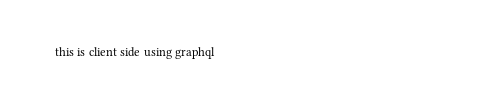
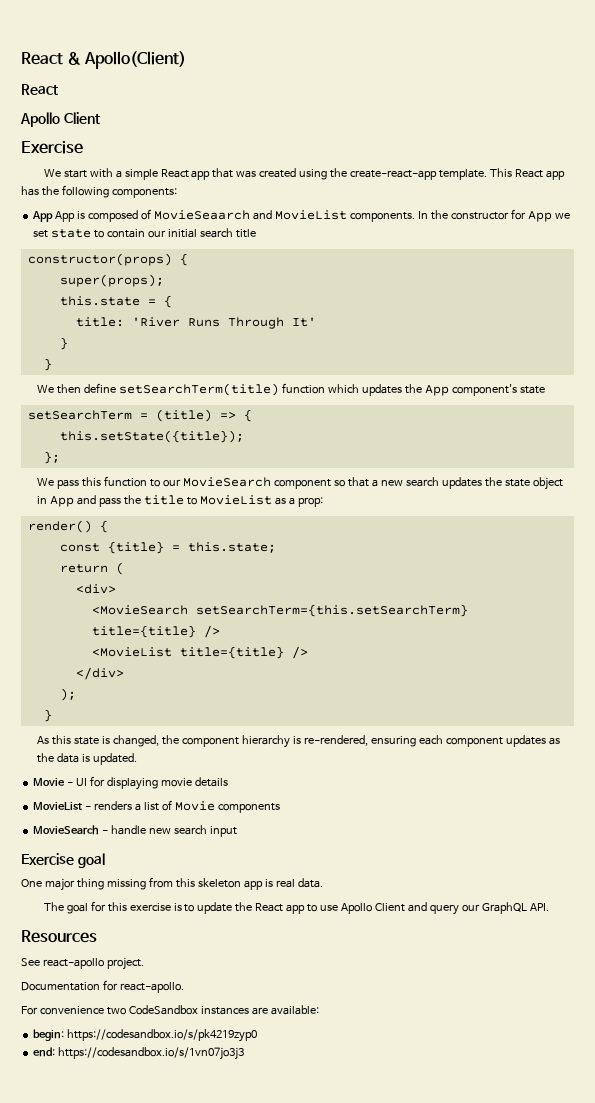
- this is client side using graphql
+ React & Apollo(Client)
+ React
+ Apollo Client
+ Exercise
+ We start with a simple React app that was created using the create-react-app template. This React app has the following components:
+ App App is composed of MovieSeaarch and MovieList components. In the constructor for App we set state to contain our initial search title
+ constructor(props) {
+ super(props);
+ this.state = {
+ title: 'River Runs Through It'
+ }
+ }
+ We then define setSearchTerm(title) function which updates the App component's state
+ setSearchTerm = (title) => {
+ this.setState({title});
+ };
+ We pass this function to our MovieSearch component so that a new search updates the state object in App and pass the title to MovieList as a prop:
+ render() {
+ const {title} = this.state;
+ return (
+ <div>
+ <MovieSearch setSearchTerm={this.setSearchTerm} title={title} />
+ <MovieList title={title} />
+ </div>
+ );
+ }
+ As this state is changed, the component hierarchy is re-rendered, ensuring each component updates as the data is updated.
+ Movie - UI for displaying movie details
+ MovieList - renders a list of Movie components
+ MovieSearch - handle new search input
+ Exercise goal
+ One major thing missing from this skeleton app is real data.
+ The goal for this exercise is to update the React app to use Apollo Client and query our GraphQL API.
+ Resources
+ See react-apollo project.
+ Documentation for react-apollo.
+ For convenience two CodeSandbox instances are available:
+ begin: https://codesandbox.io/s/pk4219zyp0
+ end: https://codesandbox.io/s/1vn07jo3j3

